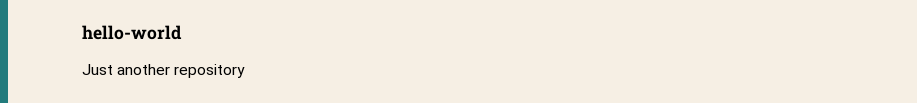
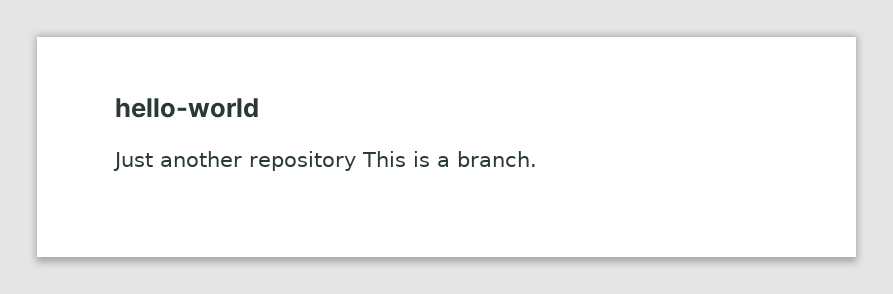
- Just another repository
+ Just another repository This is a branch.

